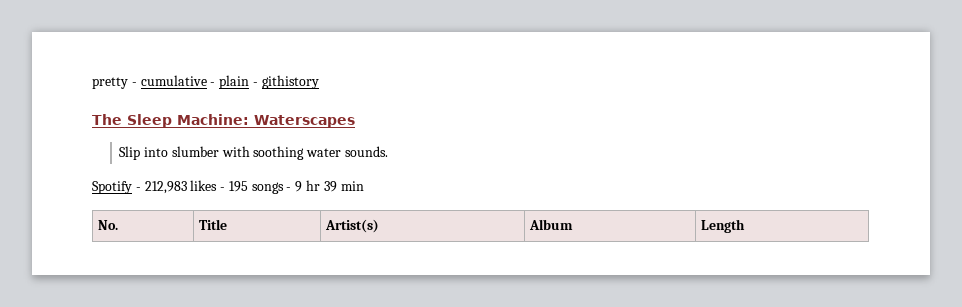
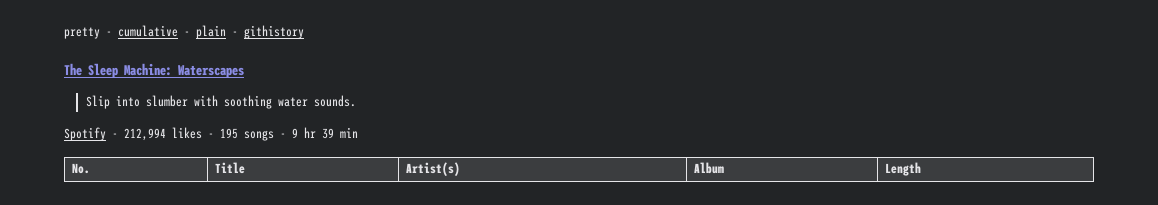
- Spotify - 212,983 likes - 195 songs - 9 hr 39 min
+ Spotify - 212,994 likes - 195 songs - 9 hr 39 min

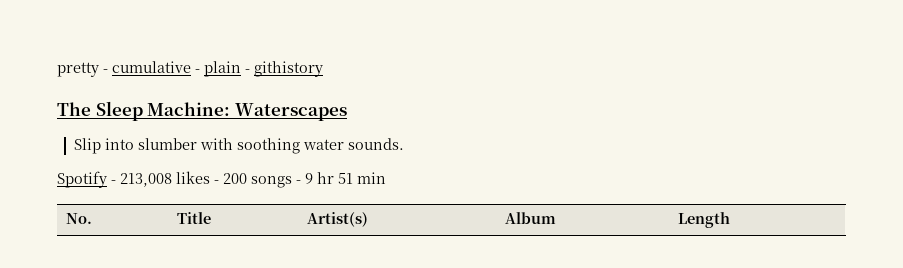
- Spotify - 212,994 likes - 195 songs - 9 hr 39 min
+ Spotify - 213,008 likes - 200 songs - 9 hr 51 min

